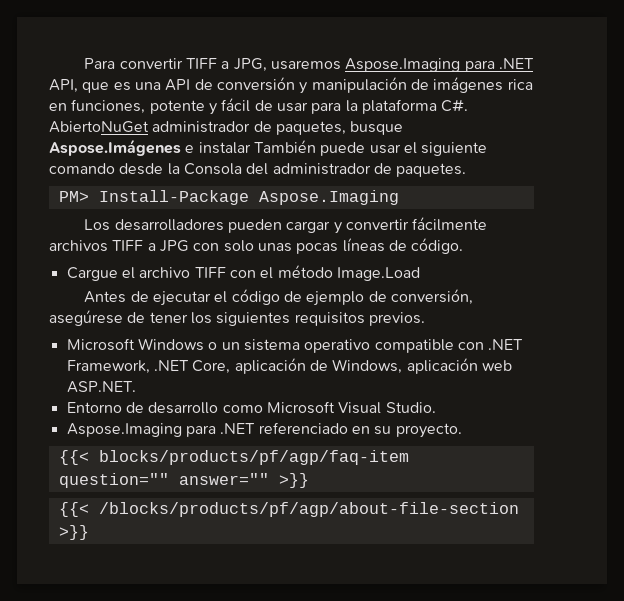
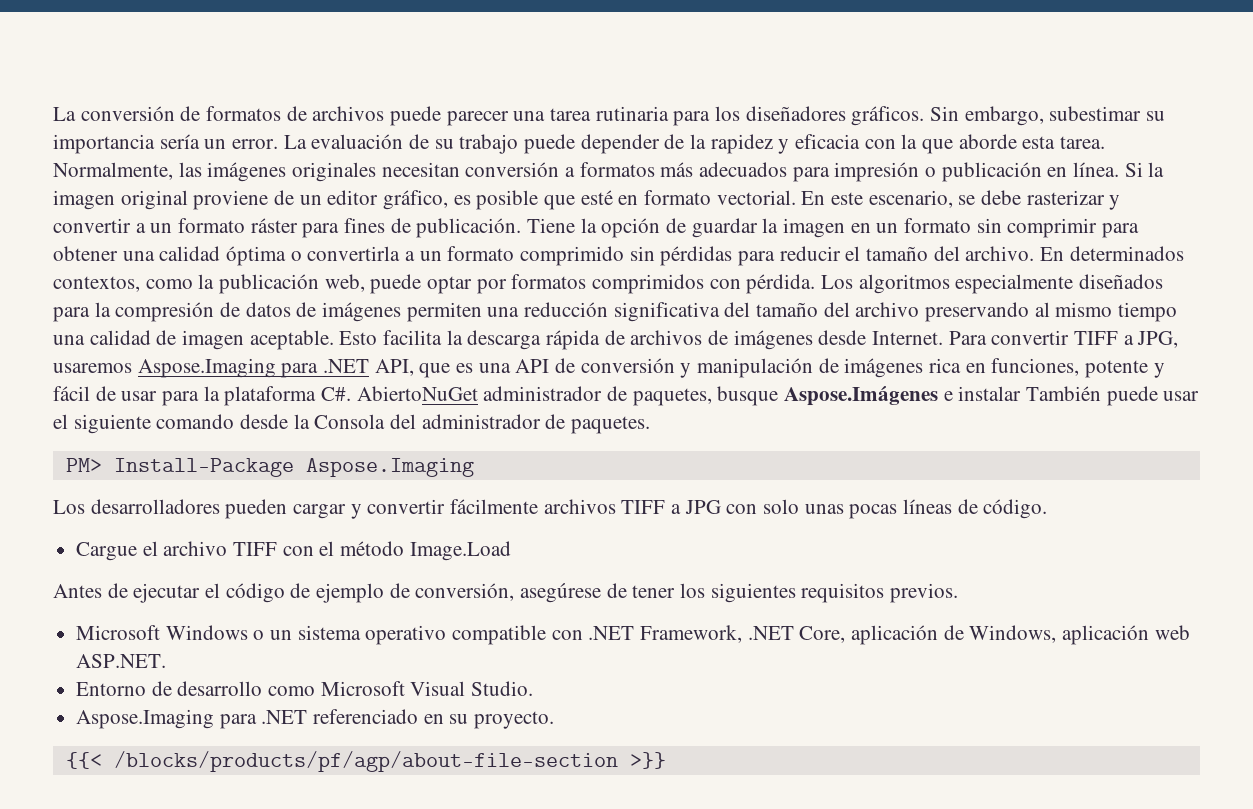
+ La conversión de formatos de archivos puede parecer una tarea rutinaria para los diseñadores gráficos. Sin embargo, subestimar su importancia sería un error. La evaluación de su trabajo puede depender de la rapidez y eficacia con la que aborde esta tarea. Normalmente, las imágenes originales necesitan conversión a formatos más adecuados para impresión o publicación en línea. Si la imagen original proviene de un editor gráfico, es posible que esté en formato vectorial. En este escenario, se debe rasterizar y convertir a un formato ráster para fines de publicación. Tiene la opción de guardar la imagen en un formato sin comprimir para obtener una calidad óptima o convertirla a un formato comprimido sin pérdidas para reducir el tamaño del archivo. En determinados contextos, como la publicación web, puede optar por formatos comprimidos con pérdida. Los algoritmos especialmente diseñados para la compresión de datos de imágenes permiten una reducción significativa del tamaño del archivo preservando al mismo tiempo una calidad de imagen aceptable. Esto facilita la descarga rápida de archivos de imágenes desde Internet.
- {{< blocks/products/pf/agp/faq-item question="" answer="" >}}

